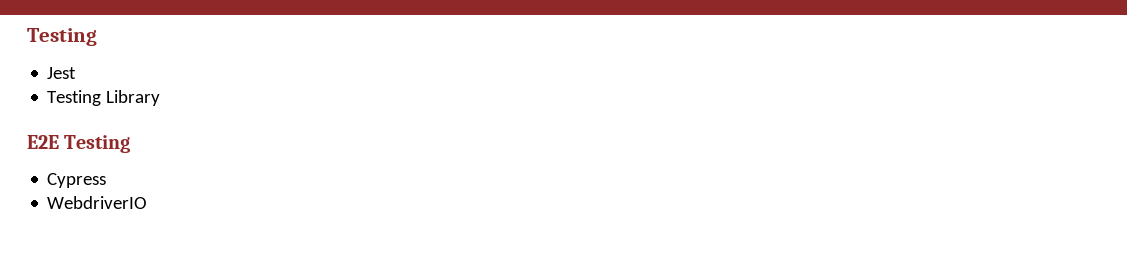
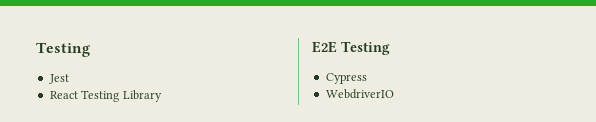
- Testing Library
+ React Testing Library

